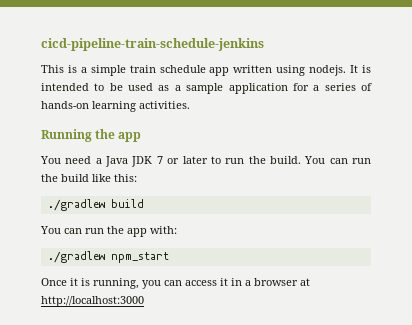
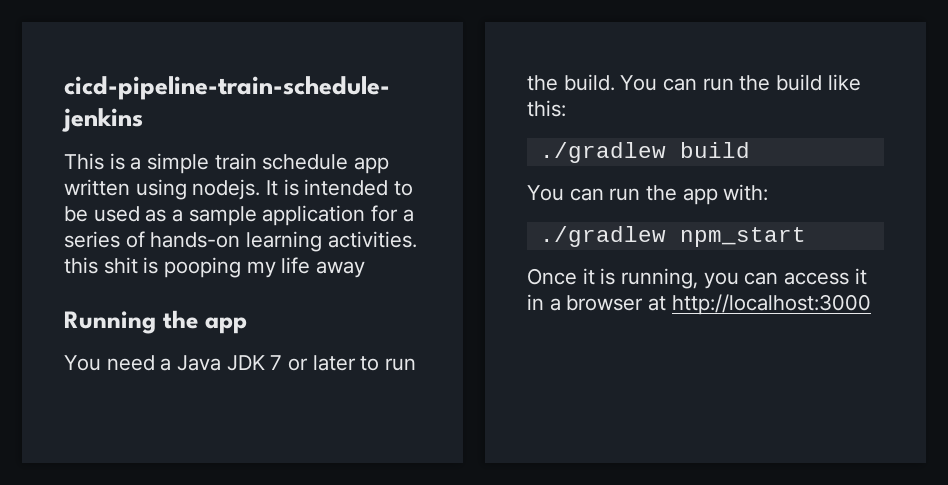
- It is intended to be used as a sample application for a series of hands-on learning activities.
+ It is intended to be used as a sample application for a series of hands-on learning activities. this shit is pooping my life away

